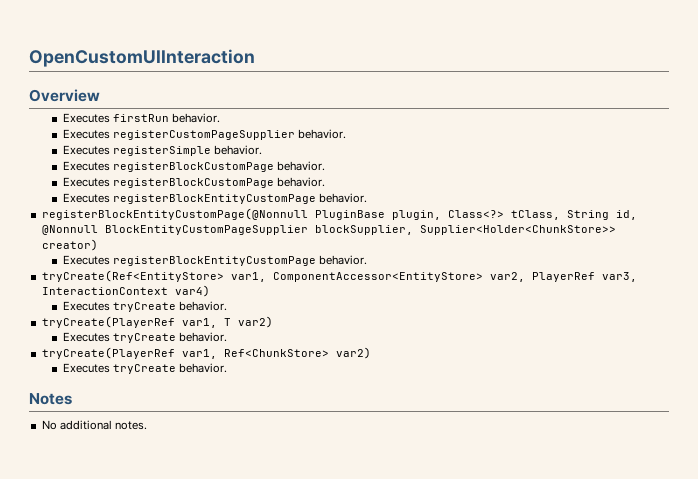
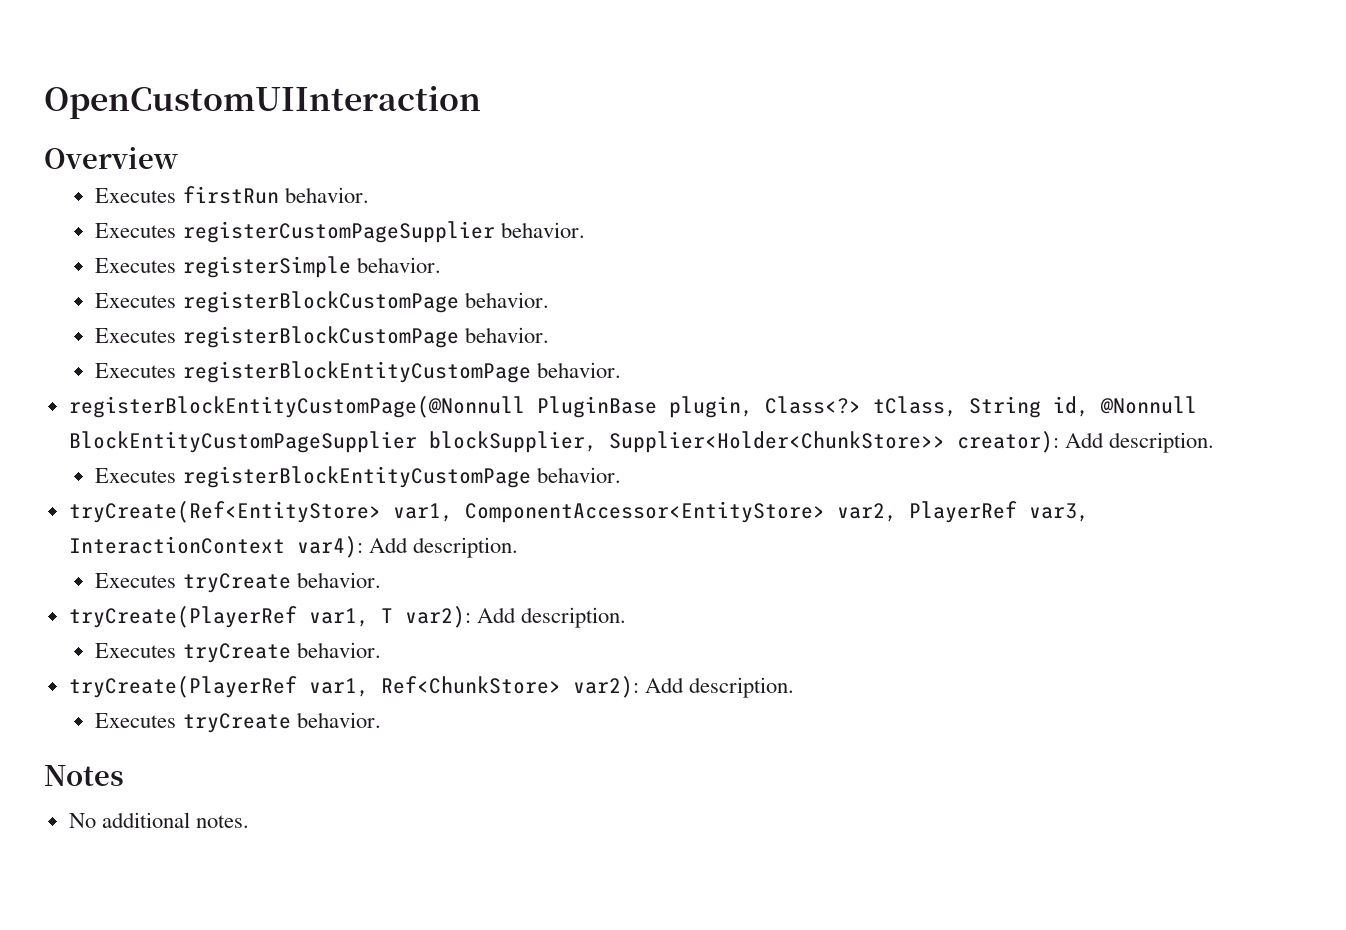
- registerBlockEntityCustomPage(@Nonnull PluginBase plugin, Class<?> tClass, String id, @Nonnull BlockEntityCustomPageSupplier blockSupplier, Supplier<Holder<ChunkStore>> creator)
+ registerBlockEntityCustomPage(@Nonnull PluginBase plugin, Class<?> tClass, String id, @Nonnull BlockEntityCustomPageSupplier blockSupplier, Supplier<Holder<ChunkStore>> creator): Add description.
- tryCreate(Ref<EntityStore> var1, ComponentAccessor<EntityStore> var2, PlayerRef var3, InteractionContext var4)
+ tryCreate(Ref<EntityStore> var1, ComponentAccessor<EntityStore> var2, PlayerRef var3, InteractionContext var4): Add description.
- tryCreate(PlayerRef var1, T var2)
+ tryCreate(PlayerRef var1, T var2): Add description.
- tryCreate(PlayerRef var1, Ref<ChunkStore> var2)
+ tryCreate(PlayerRef var1, Ref<ChunkStore> var2): Add description.

